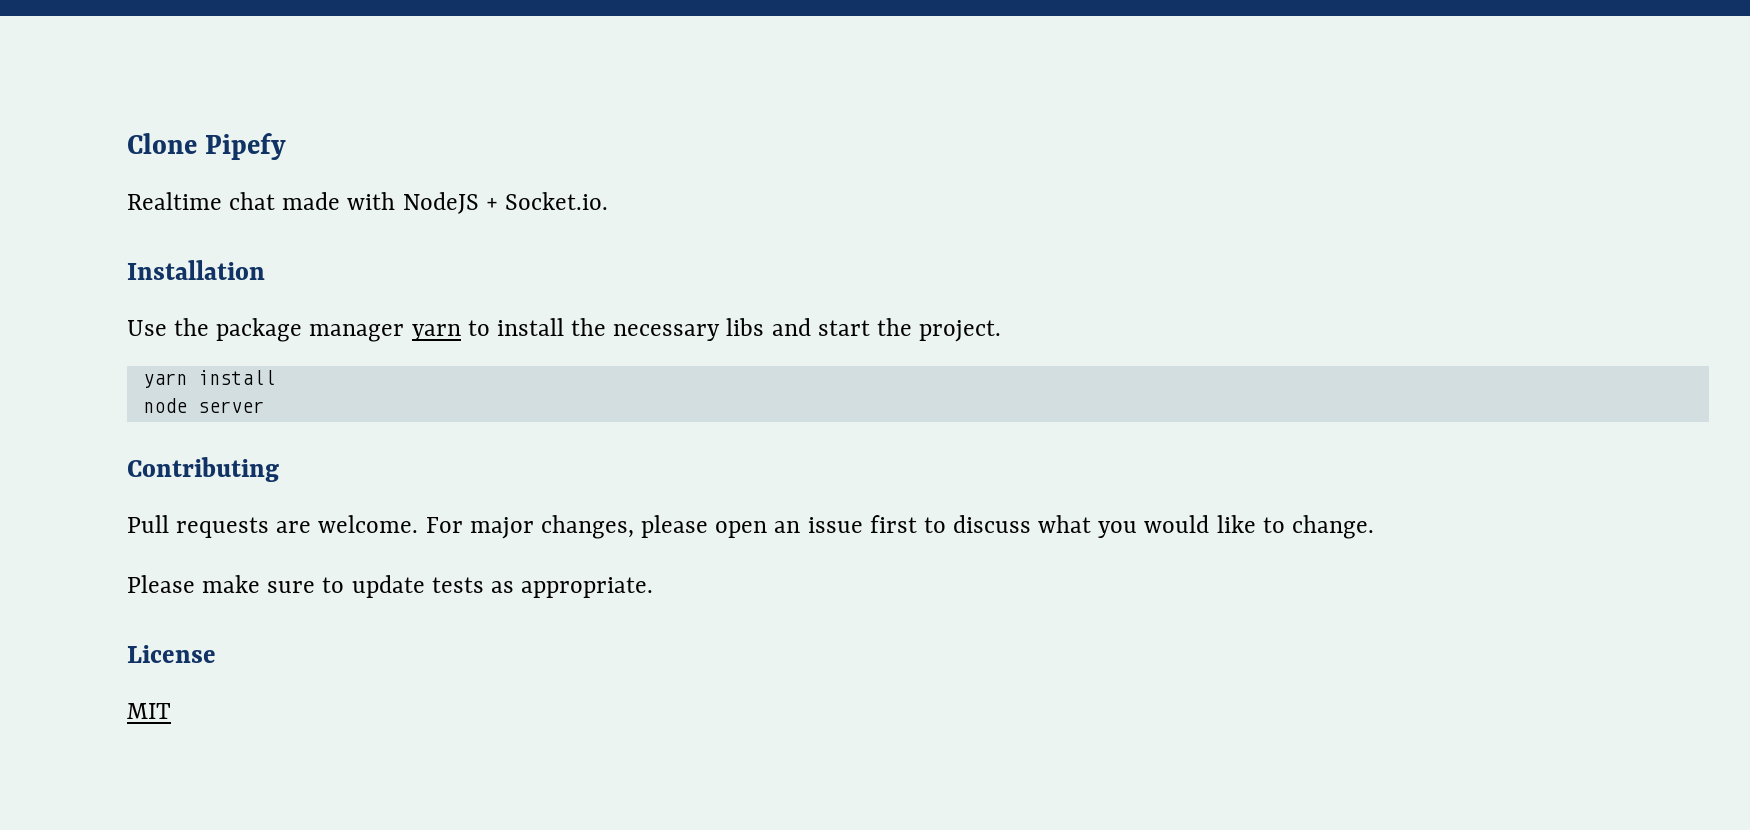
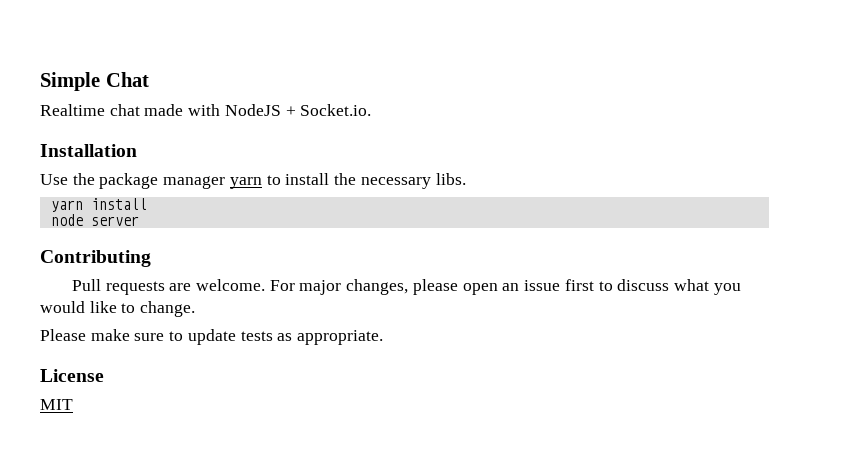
- Clone Pipefy
+ Simple Chat
- Use the package manager yarn to install the necessary libs and start the project.
+ Use the package manager yarn to install the necessary libs.

